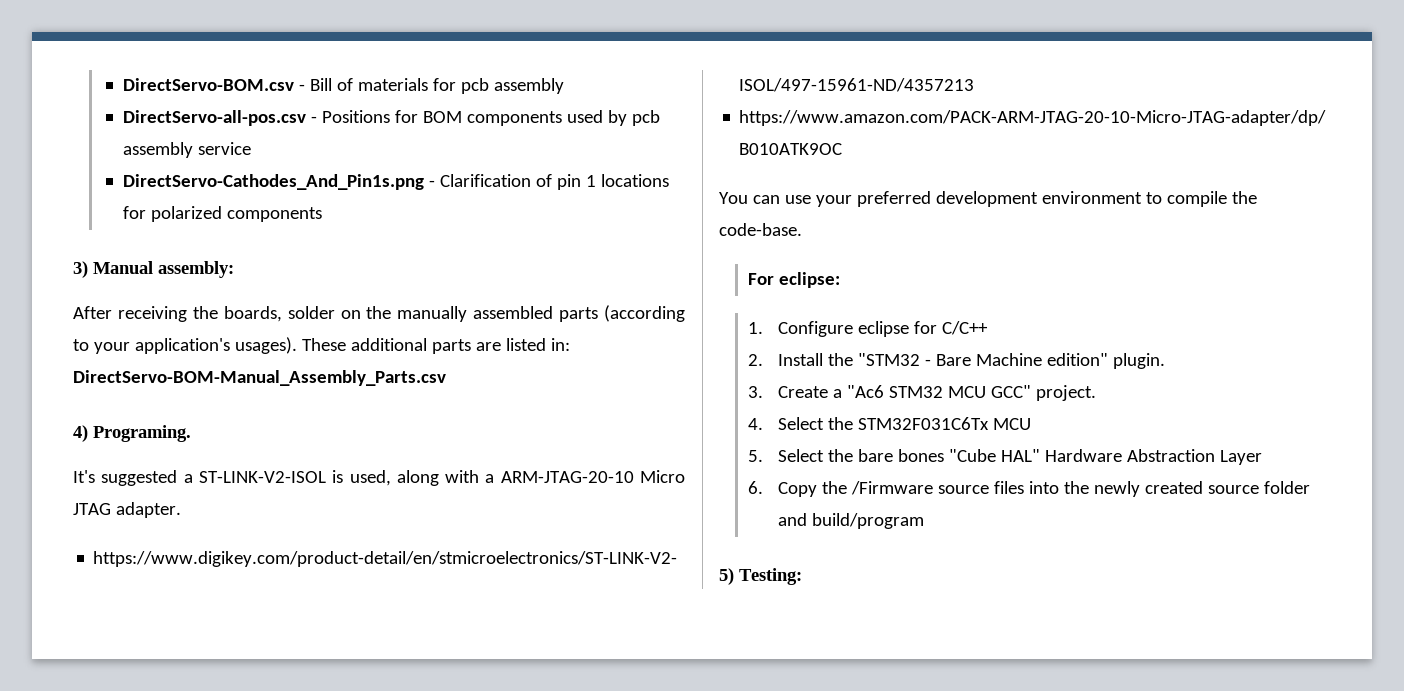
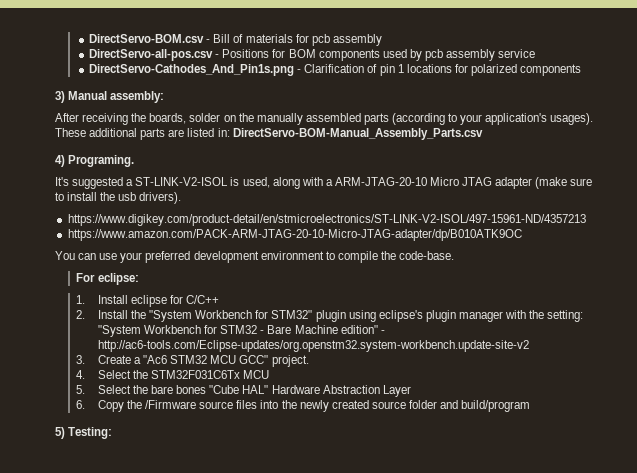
- It's suggested a ST-LINK-V2-ISOL is used, along with a ARM-JTAG-20-10 Micro JTAG adapter.
+ It's suggested a ST-LINK-V2-ISOL is used, along with a ARM-JTAG-20-10 Micro JTAG adapter (make sure to install the usb drivers).
- 1. Configure eclipse for C/C++
+ 1. Install eclipse for C/C++
- 2. Install the "STM32 - Bare Machine edition" plugin.
+ 2. Install the "System Workbench for STM32" plugin using eclipse's plugin manager with the setting: "System Workbench for STM32 - Bare Machine edition" - http://ac6-tools.com/Eclipse-updates/org.openstm32.system-workbench.update-site-v2

